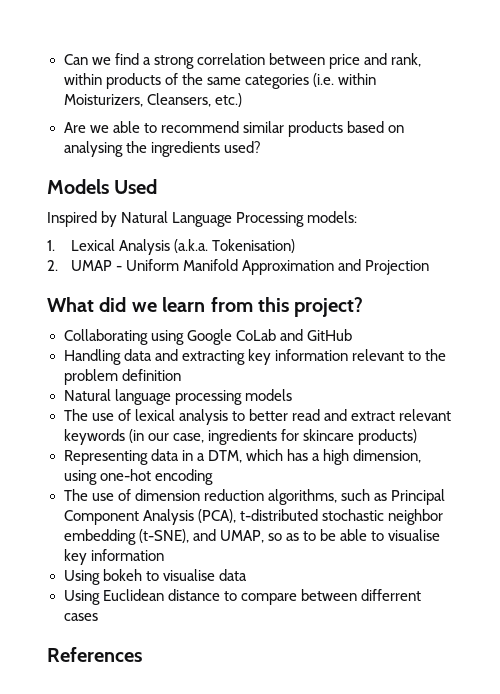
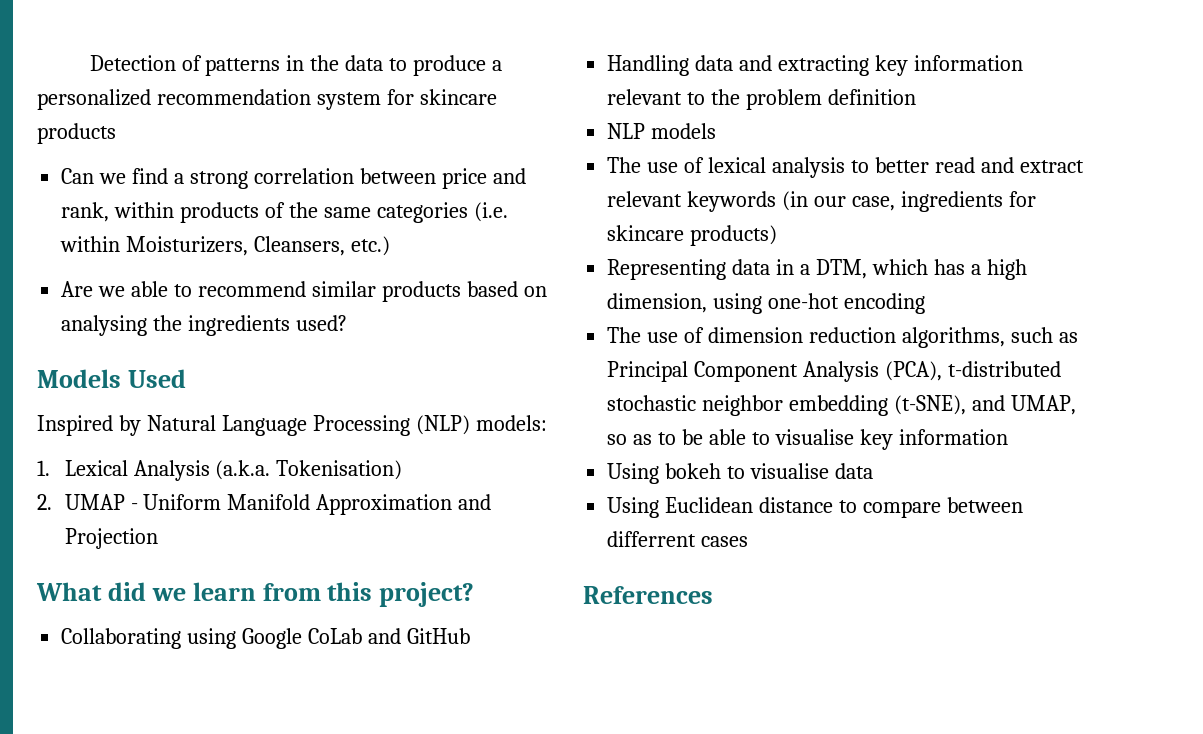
+ Detection of patterns in the data to produce a personalized recommendation system for skincare products
- Inspired by Natural Language Processing models:
+ Inspired by Natural Language Processing (NLP) models:
- Natural language processing models
+ NLP models

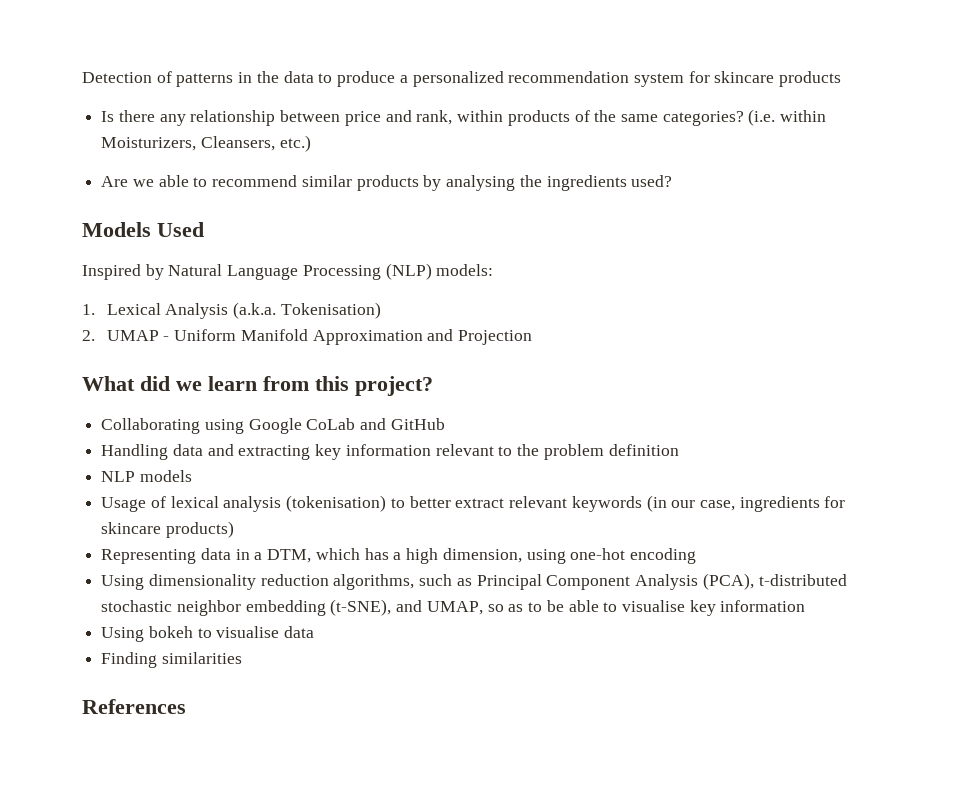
- Can we find a strong correlation between price and rank, within products of the same categories (i.e. within Moisturizers, Cleansers, etc.)
+ Is there any relationship between price and rank, within products of the same categories? (i.e. within Moisturizers, Cleansers, etc.)
- Are we able to recommend similar products based on analysing the ingredients used?
+ Are we able to recommend similar products by analysing the ingredients used?
- The use of lexical analysis to better read and extract relevant keywords (in our case, ingredients for skincare products)
+ Usage of lexical analysis (tokenisation) to better extract relevant keywords (in our case, ingredients for skincare products)
- The use of dimension reduction algorithms, such as Principal Component Analysis (PCA), t-distributed stochastic neighbor embedding (t-SNE), and UMAP, so as to be able to visualise key information
+ Using dimensionality reduction algorithms, such as Principal Component Analysis (PCA), t-distributed stochastic neighbor embedding (t-SNE), and UMAP, so as to be able to visualise key information
- Using Euclidean distance to compare between differrent cases
+ Finding similarities

